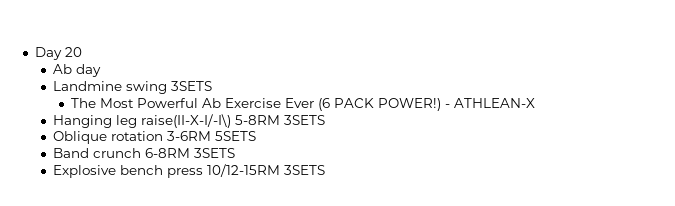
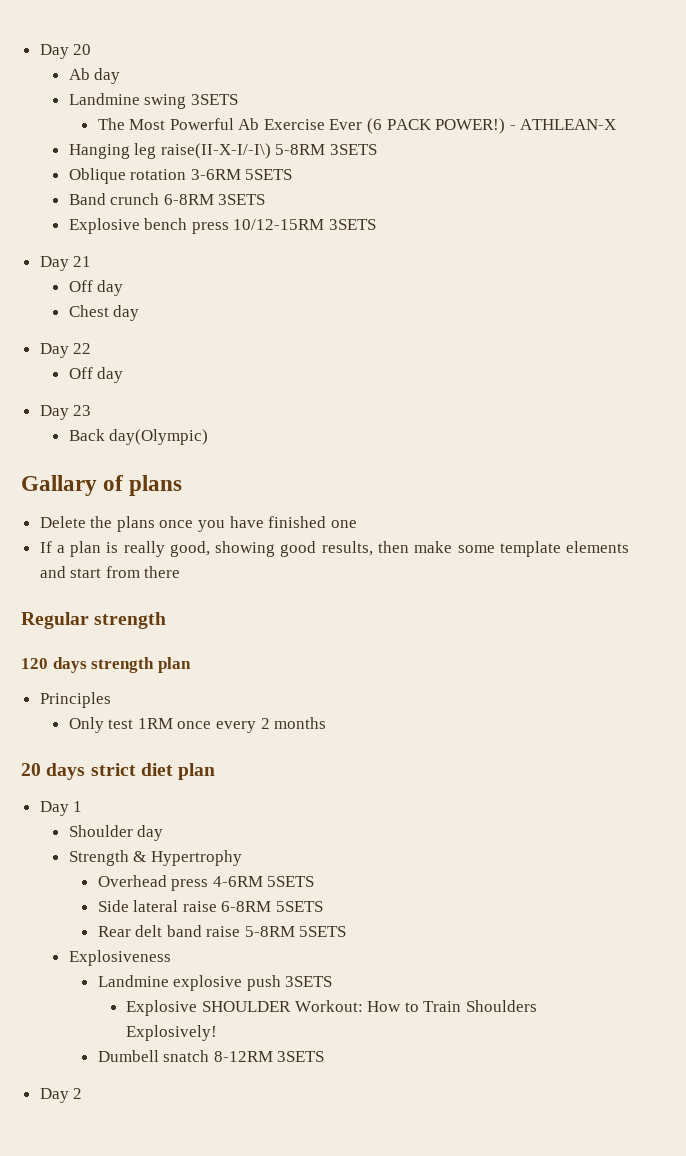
+ Day 21
+ Off day
+ Chest day
+ Day 22
+ Off day
+ Day 23
+ Back day(Olympic)
+ Gallary of plans
+ Delete the plans once you have finished one
+ If a plan is really good, showing good results, then make some template elements and start from there
+ Regular strength
+ 120 days strength plan
+ Principles
+ Only test 1RM once every 2 months
+ 20 days strict diet plan
+ Day 1
+ Shoulder day
+ Strength & Hypertrophy
+ Overhead press 4-6RM 5SETS
+ Side lateral raise 6-8RM 5SETS
+ Rear delt band raise 5-8RM 5SETS
+ Explosiveness
+ Landmine explosive push 3SETS
+ Explosive SHOULDER Workout: How to Train Shoulders Explosively!
+ Dumbell snatch 8-12RM 3SETS
+ Day 2

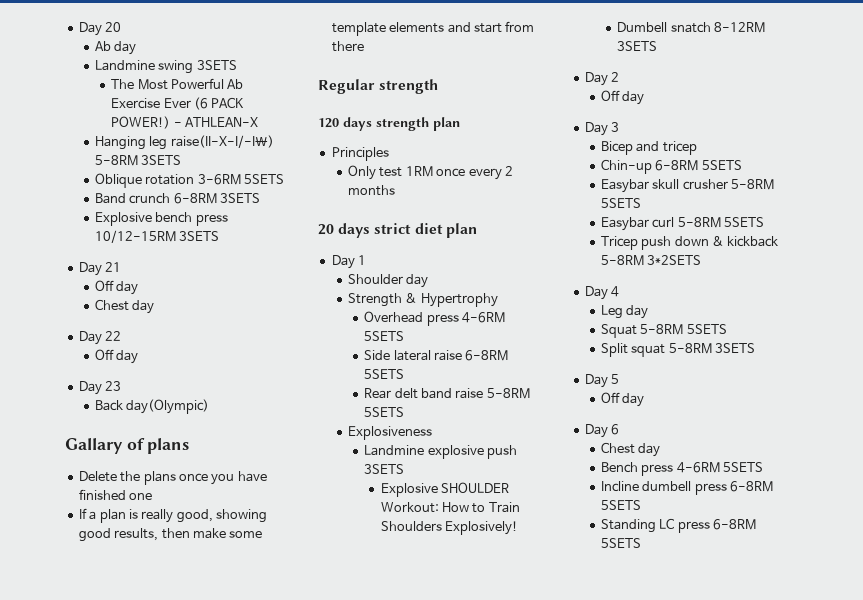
  Day 2
+ Off day
+ Day 3
+ Bicep and tricep
+ Chin-up 6-8RM 5SETS
+ Easybar skull crusher 5-8RM 5SETS
+ Easybar curl 5-8RM 5SETS
+ Tricep push down & kickback 5-8RM 3*2SETS
+ Day 4
+ Leg day
+ Squat 5-8RM 5SETS
+ Split squat 5-8RM 3SETS
+ Day 5
+ Off day
+ Day 6
+ Chest day
+ Bench press 4-6RM 5SETS
+ Incline dumbell press 6-8RM 5SETS
+ Standing LC press 6-8RM 5SETS

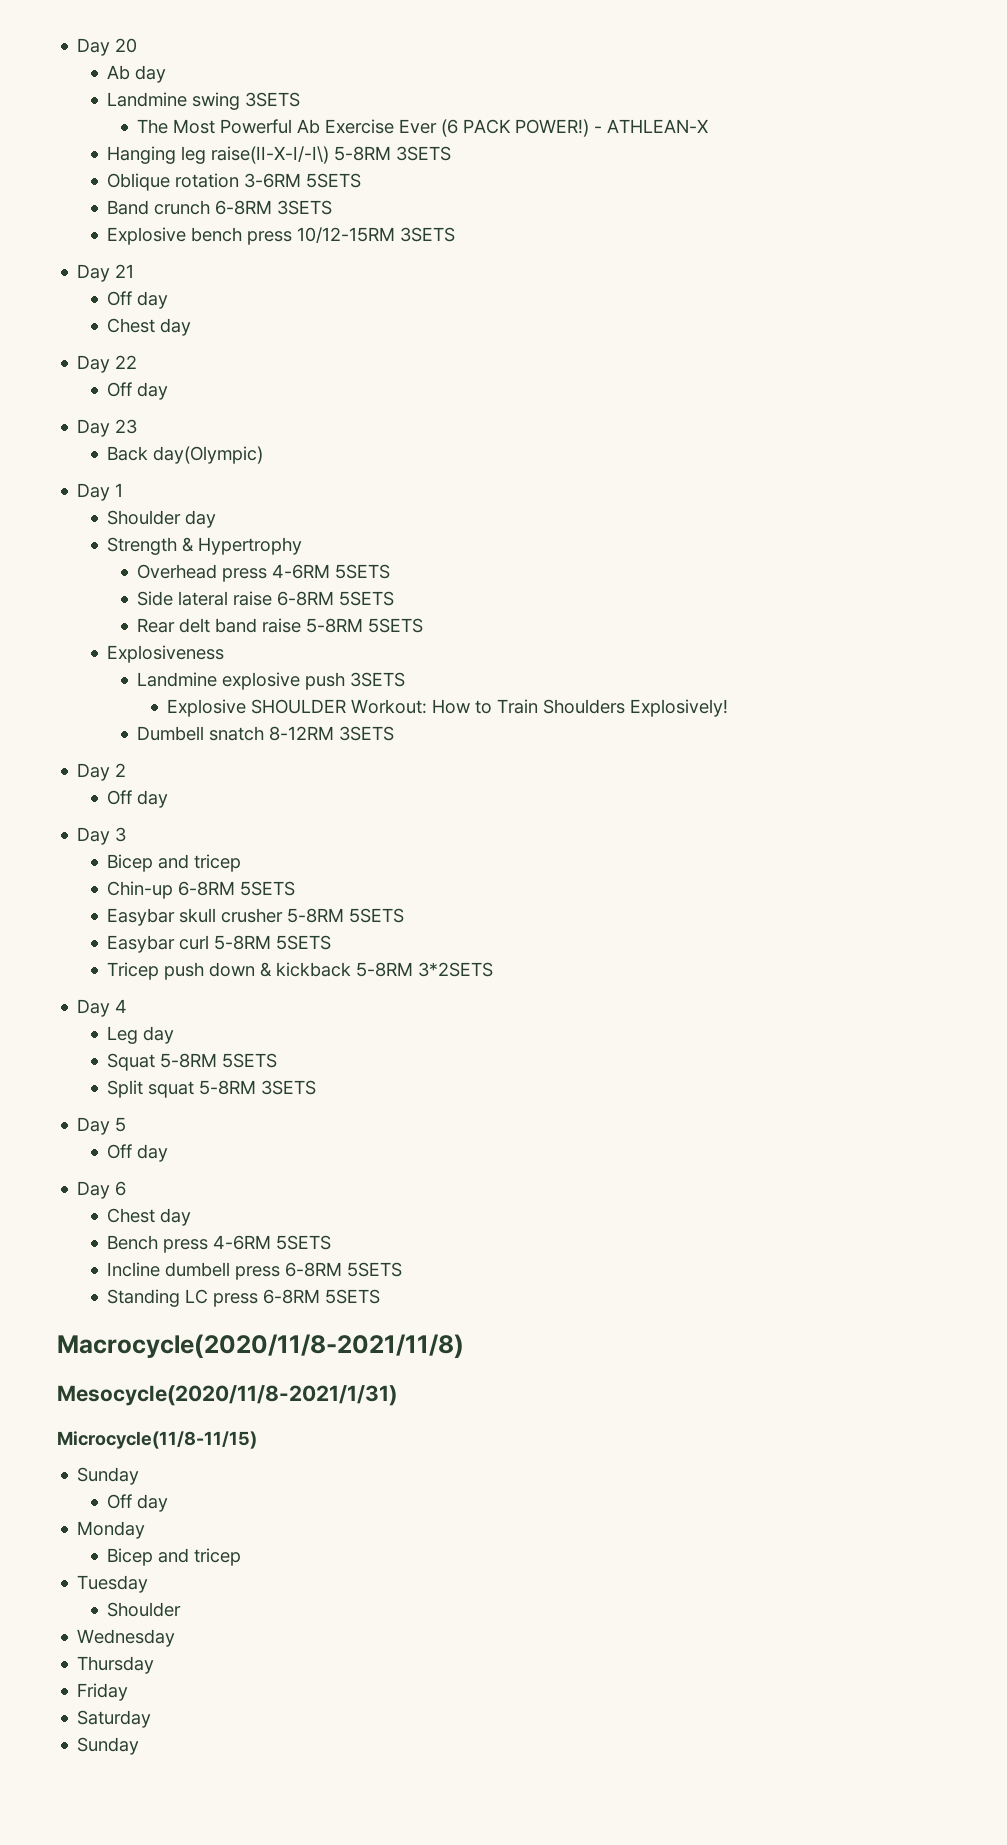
- Gallary of plans
- Delete the plans once you have finished one
- If a plan is really good, showing good results, then make some template elements and start from there
- Regular strength
- 120 days strength plan
- Principles
- Only test 1RM once every 2 months
- 20 days strict diet plan
+ Macrocycle(2020/11/8-2021/11/8)
+ Mesocycle(2020/11/8-2021/1/31)
+ Microcycle(11/8-11/15)
+ Sunday
+ Off day
+ Monday
+ Bicep and tricep
+ Tuesday
+ Shoulder
+ Wednesday
+ Thursday
+ Friday
+ Saturday
+ Sunday

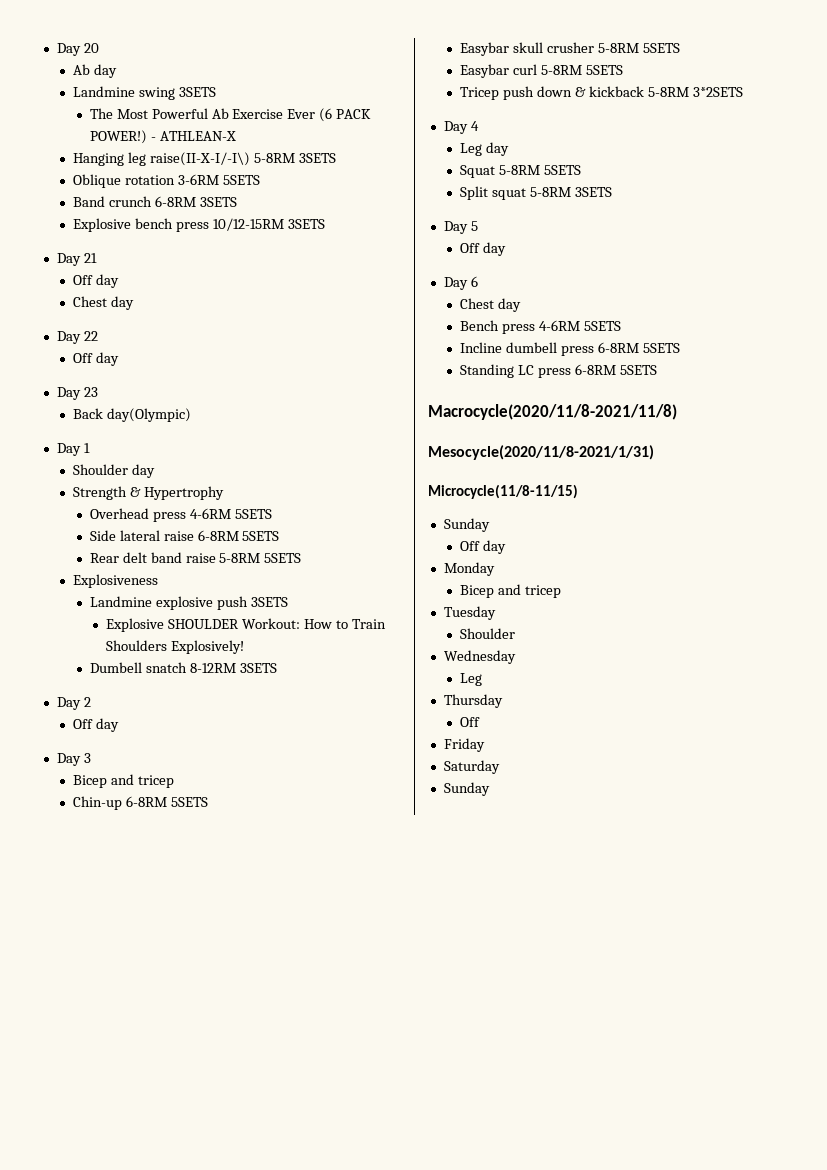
  Wednesday
+ Leg
  Thursday
+ Off

